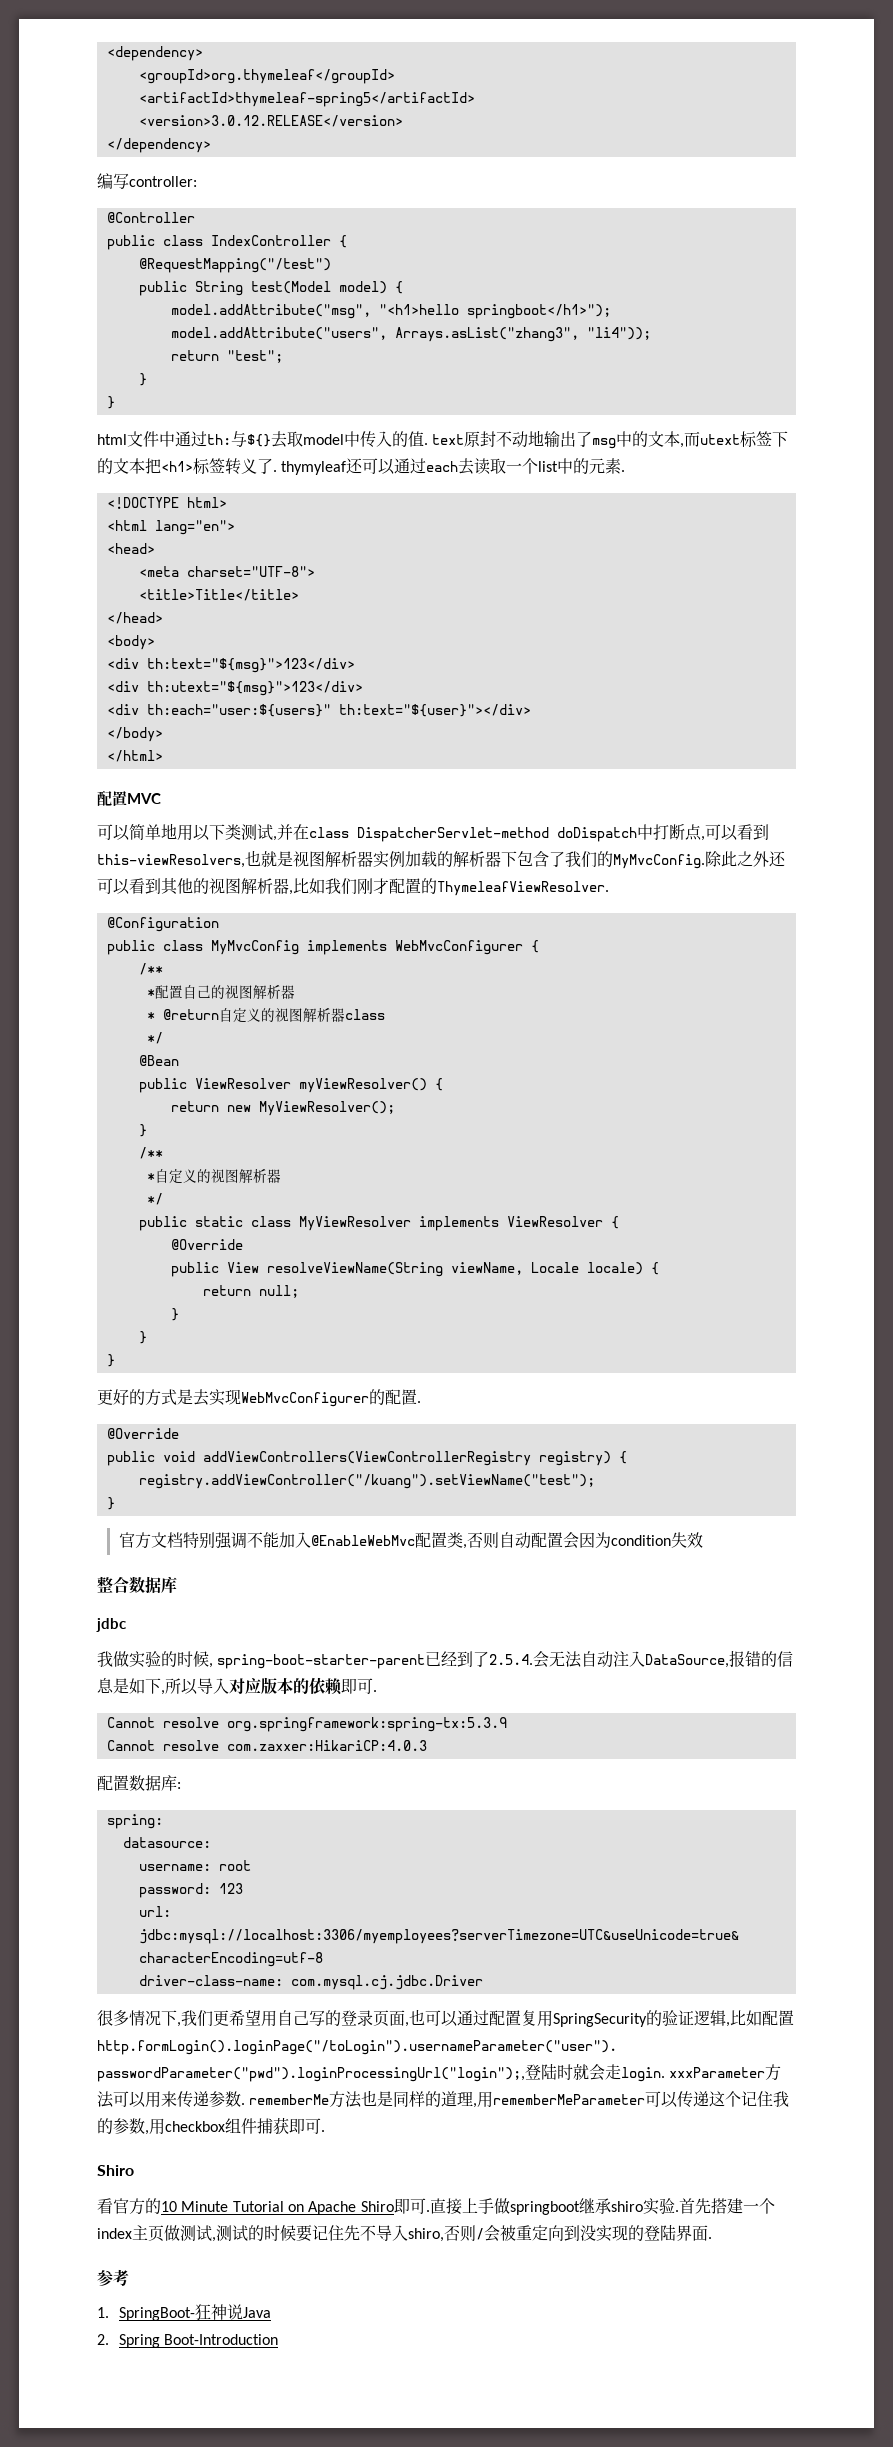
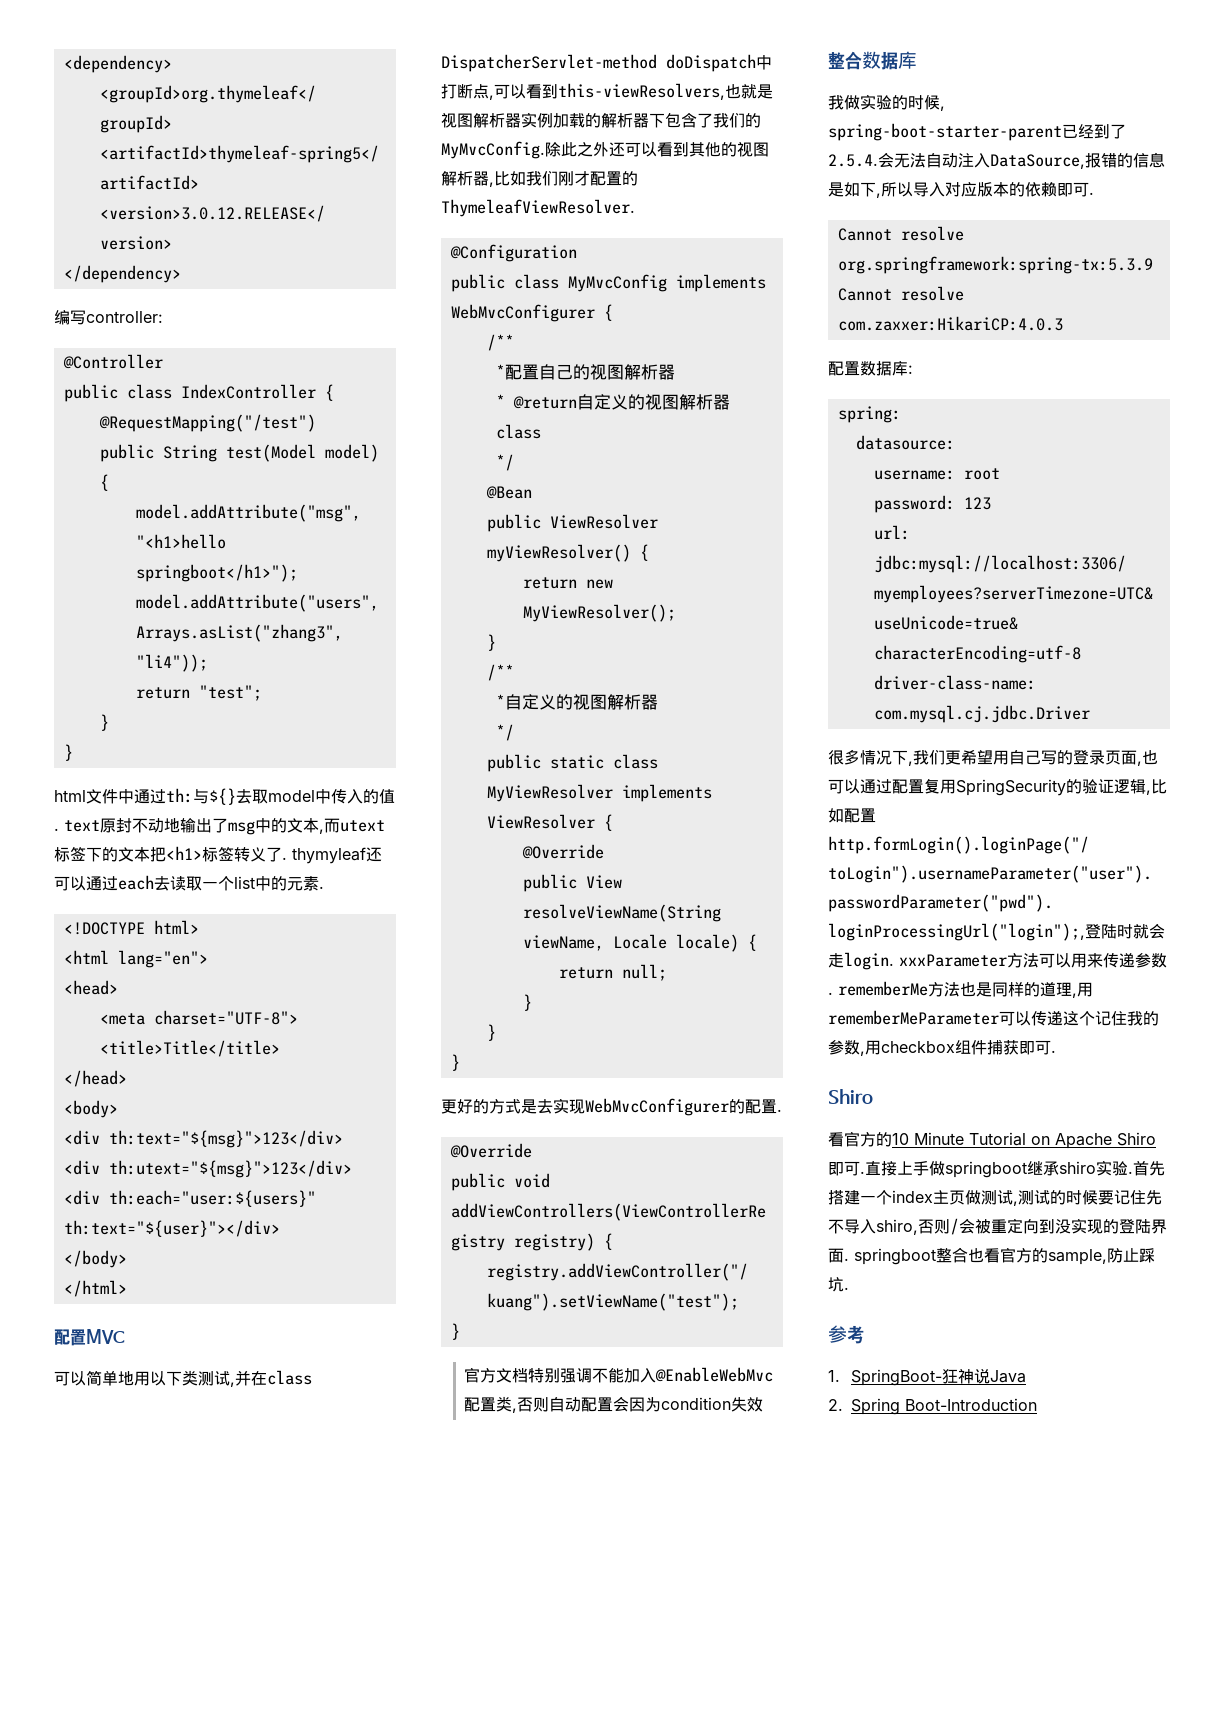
- jdbc
- 首先搭建一个index主页做测试,测试的时候要记住先不导入shiro,否则/会被重定向到没实现的登陆界面.
+ 首先搭建一个index主页做测试,测试的时候要记住先不导入shiro,否则/会被重定向到没实现的登陆界面. springboot整合也看官方的sample,防止踩坑.

